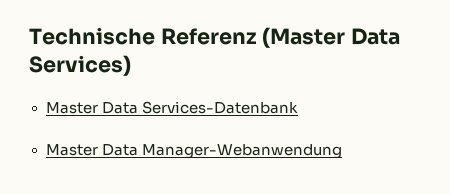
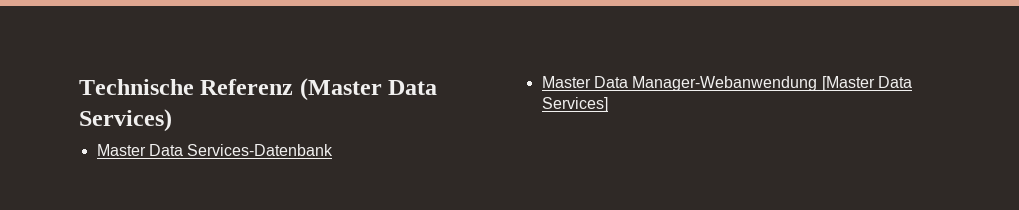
- Master Data Manager-Webanwendung
+ Master Data Manager-Webanwendung [Master Data Services]

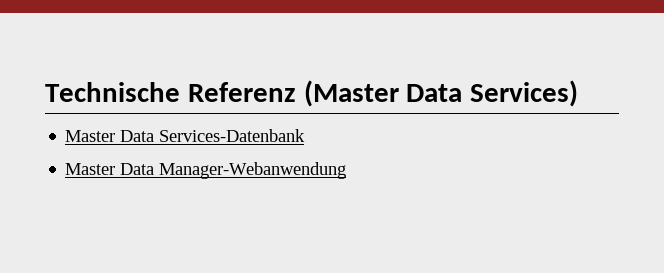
- Master Data Manager-Webanwendung [Master Data Services]
+ Master Data Manager-Webanwendung

